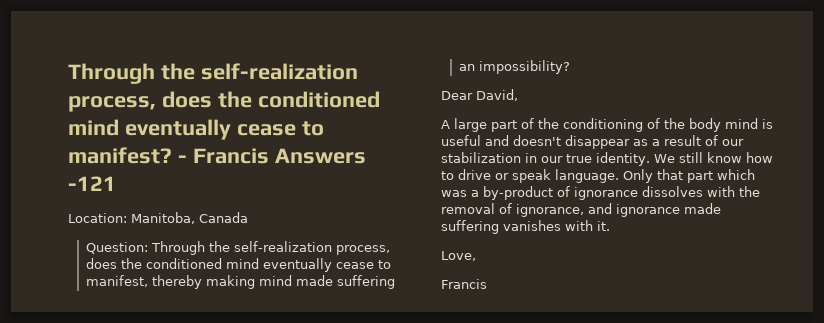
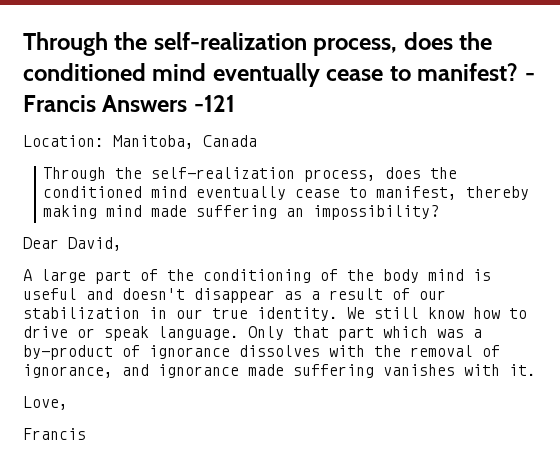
- Question: Through the self-realization process, does the conditioned mind eventually cease to manifest, thereby making mind made suffering an impossibility?
+ Through the self-realization process, does the conditioned mind eventually cease to manifest, thereby making mind made suffering an impossibility?

